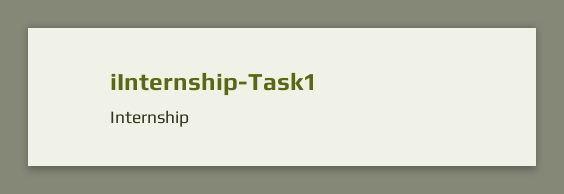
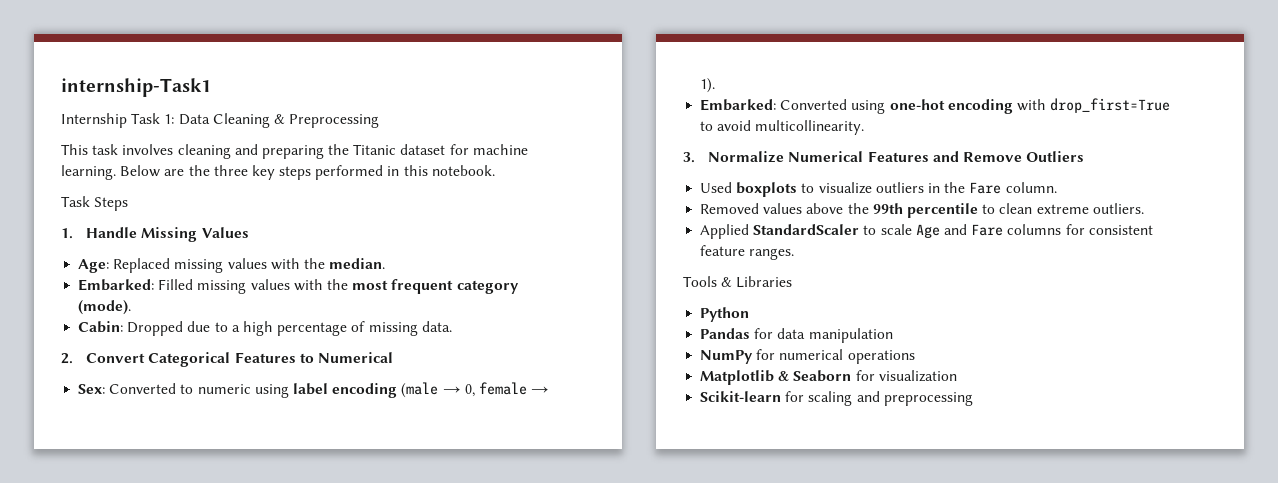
- iInternship-Task1
+ internship-Task1
- Internship
+ Internship Task 1: Data Cleaning & Preprocessing
+ This task involves cleaning and preparing the Titanic dataset for machine learning. Below are the three key steps performed in this notebook.
+ Task Steps
+ 1. Handle Missing Values
+ Age: Replaced missing values with the median.
+ Embarked: Filled missing values with the most frequent category (mode).
+ Cabin: Dropped due to a high percentage of missing data.
+ 2. Convert Categorical Features to Numerical
+ Sex: Converted to numeric using label encoding (male → 0, female → 1).
+ Embarked: Converted using one-hot encoding with drop_first=True to avoid multicollinearity.
+ 3. Normalize Numerical Features and Remove Outliers
+ Used boxplots to visualize outliers in the Fare column.
+ Removed values above the 99th percentile to clean extreme outliers.
+ Applied StandardScaler to scale Age and Fare columns for consistent feature ranges.
+ Tools & Libraries
+ Python
+ Pandas for data manipulation
+ NumPy for numerical operations
+ Matplotlib & Seaborn for visualization
+ Scikit-learn for scaling and preprocessing

